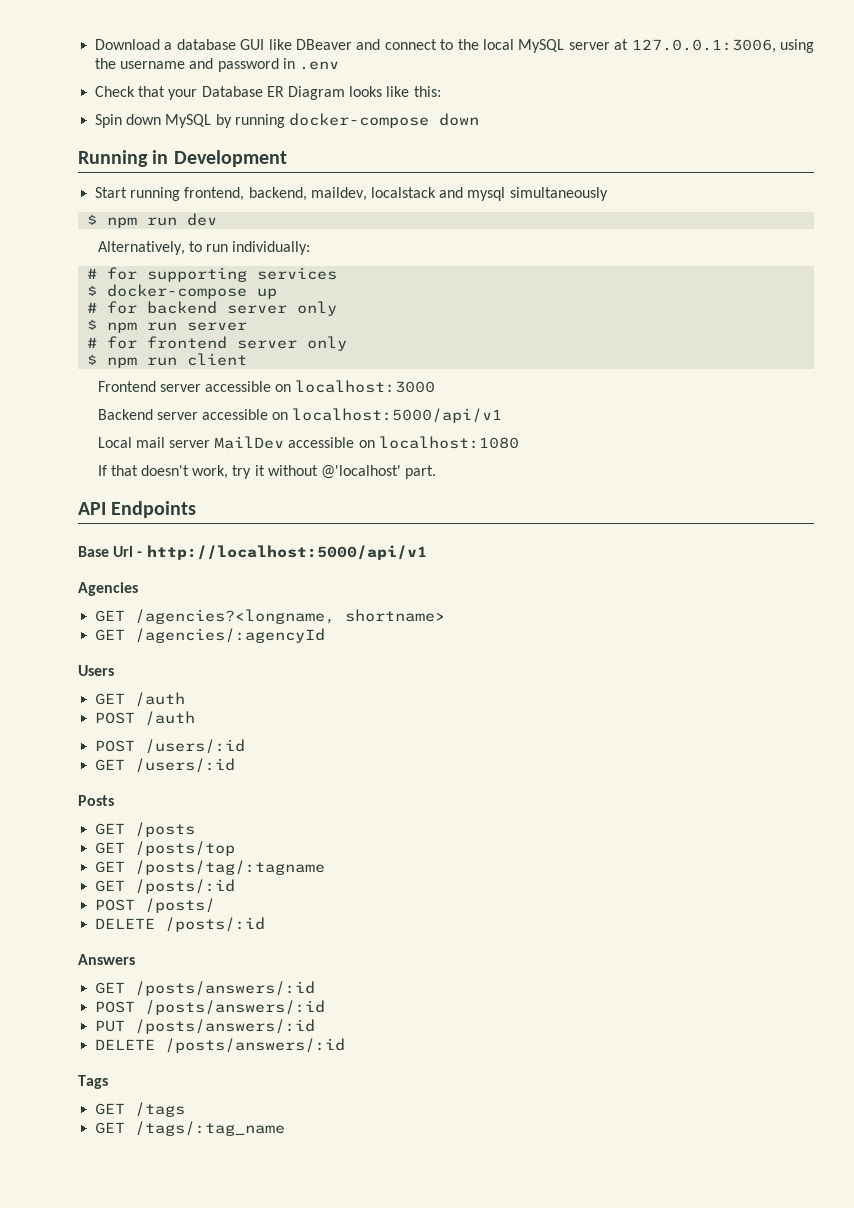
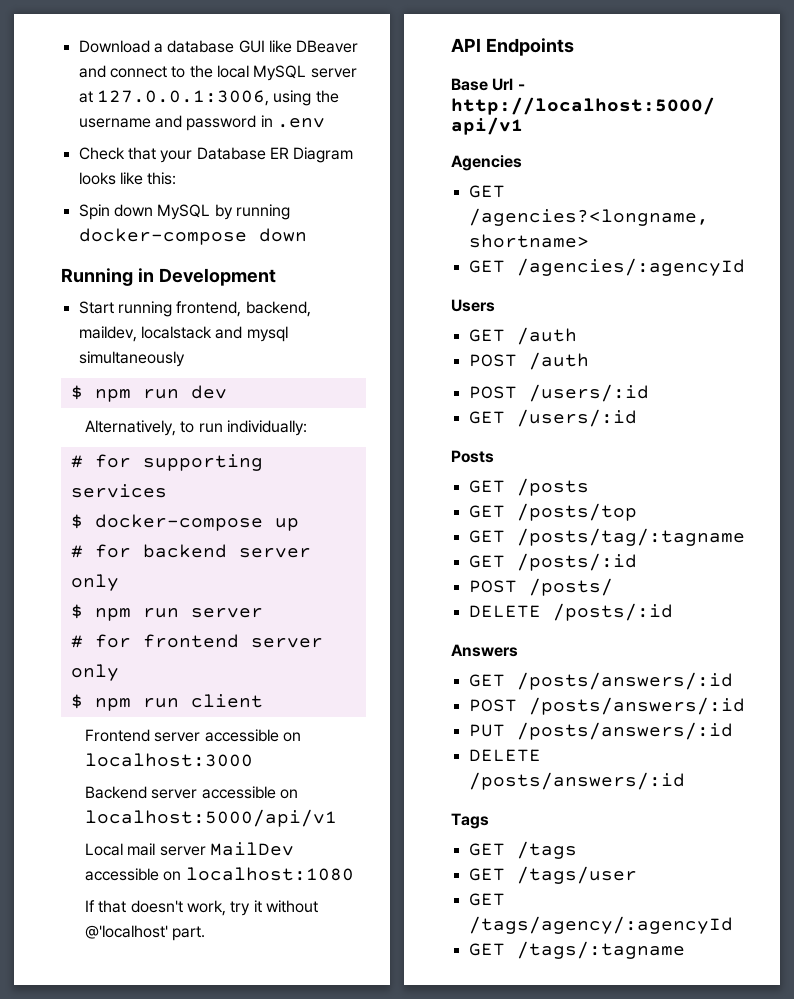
- GET /tags/:tag_name
+ GET /tags/user
+ GET /tags/agency/:agencyId
+ GET /tags/:tagname

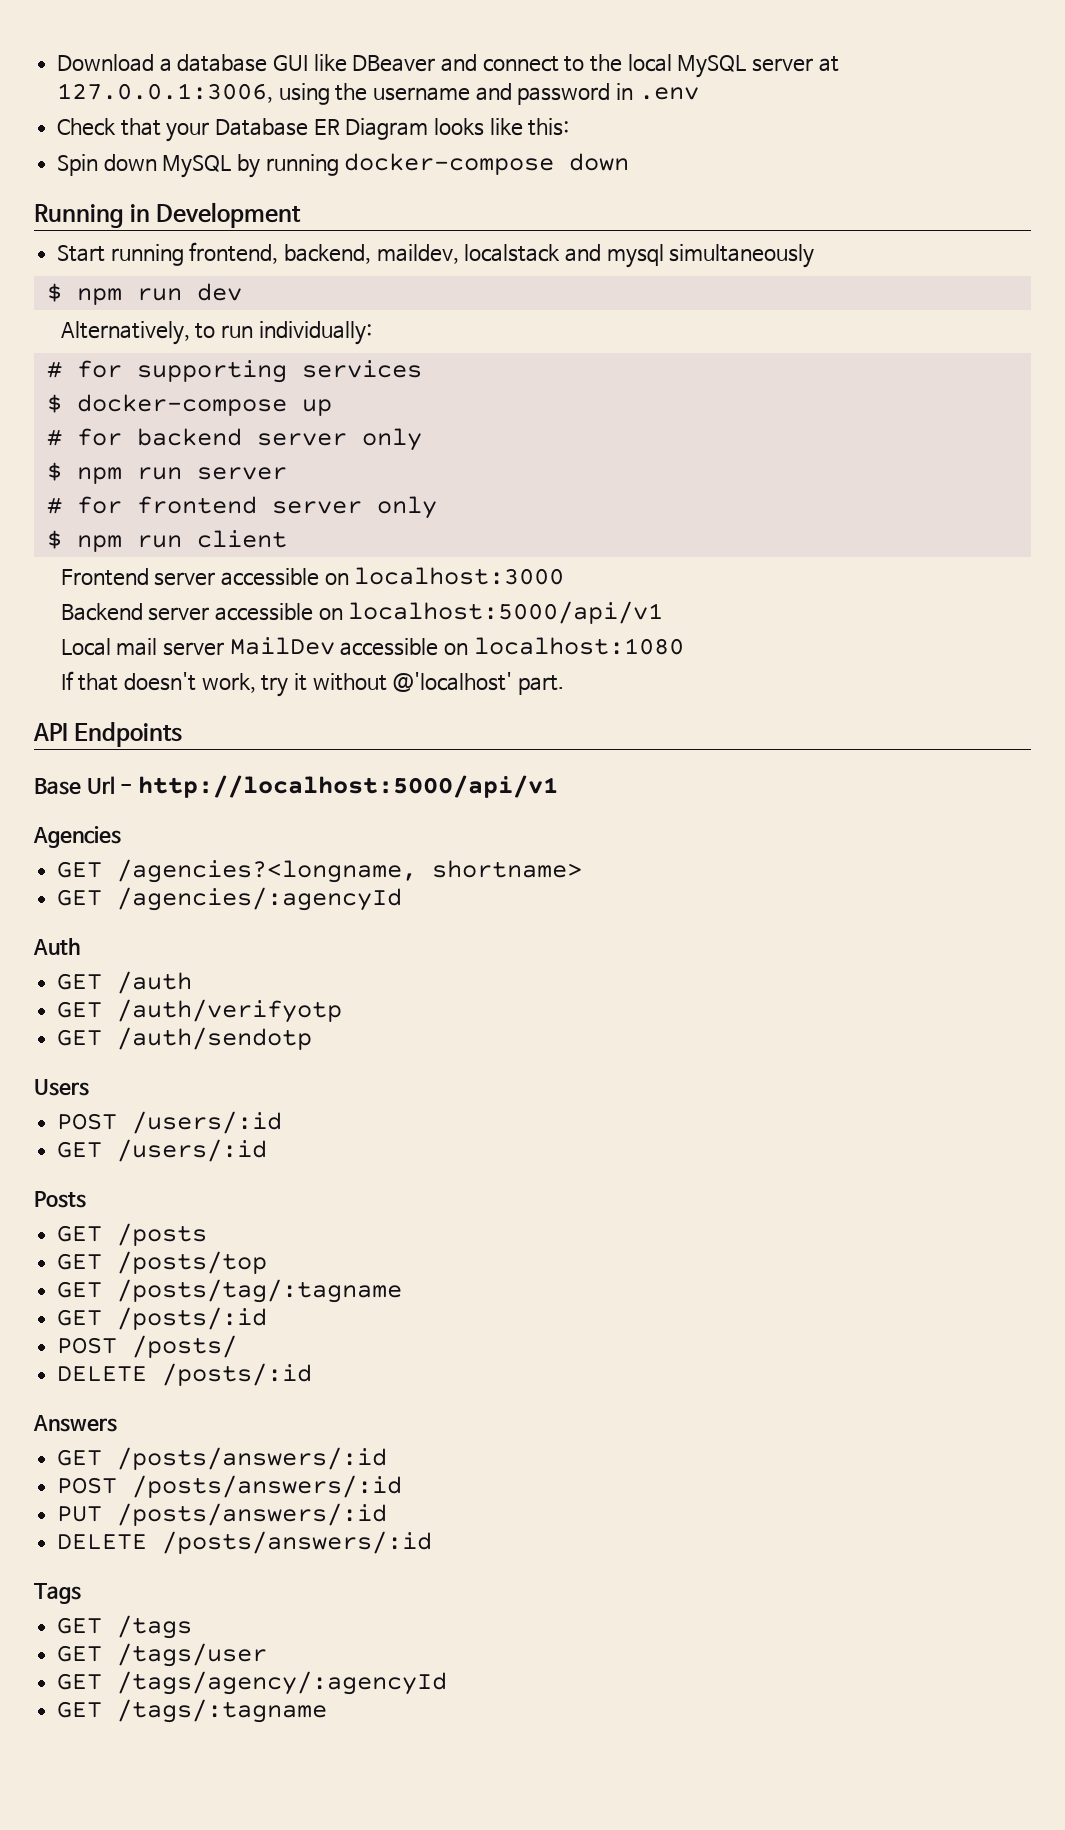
- Users
+ Auth
- POST /auth
+ GET /auth/verifyotp
+ GET /auth/sendotp
+ Users

